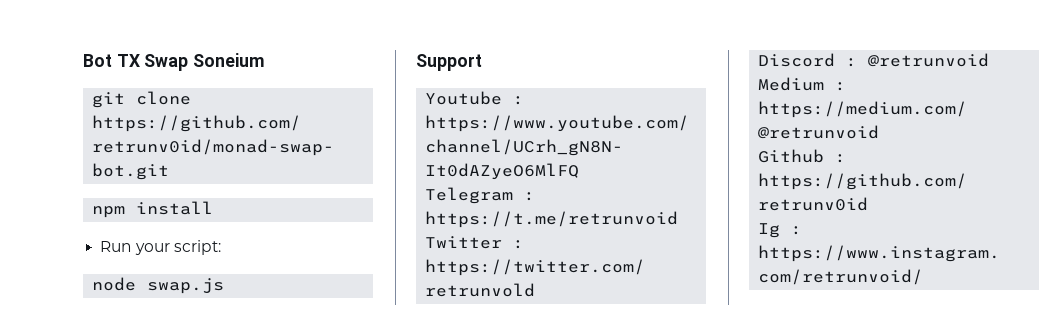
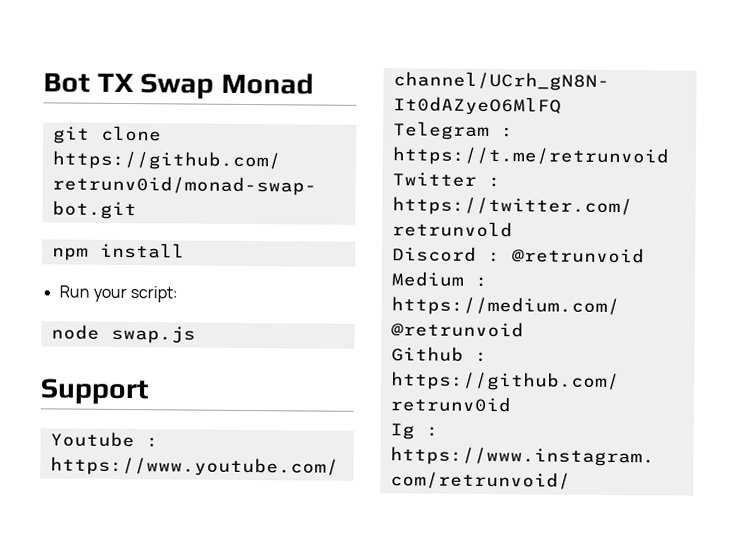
- Bot TX Swap Soneium
+ Bot TX Swap Monad

